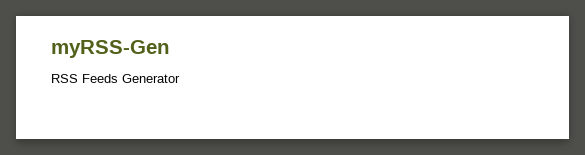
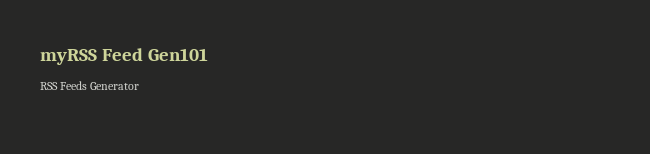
- myRSS-Gen
+ myRSS Feed Gen101

